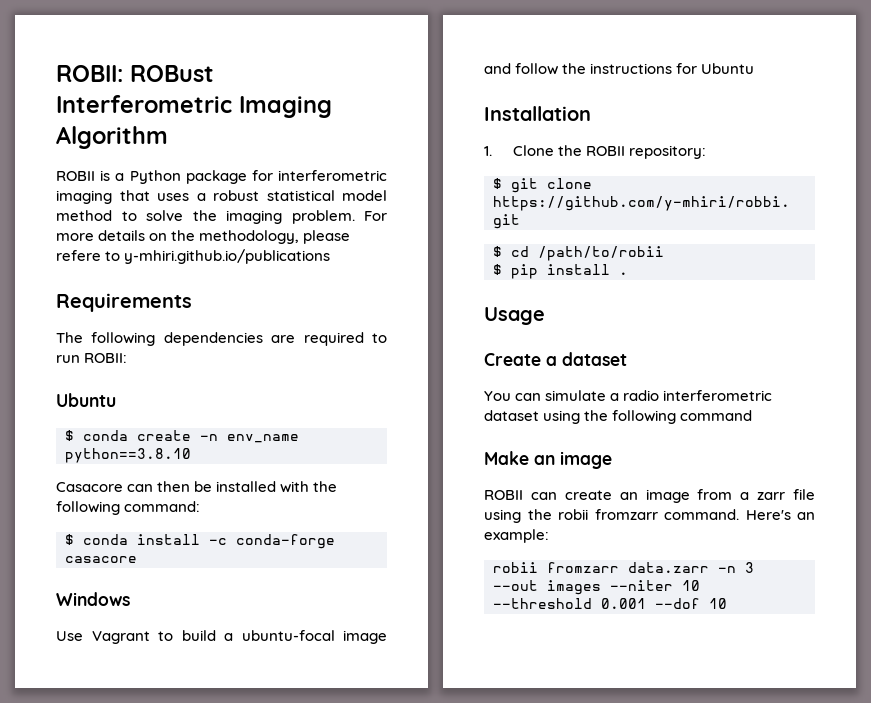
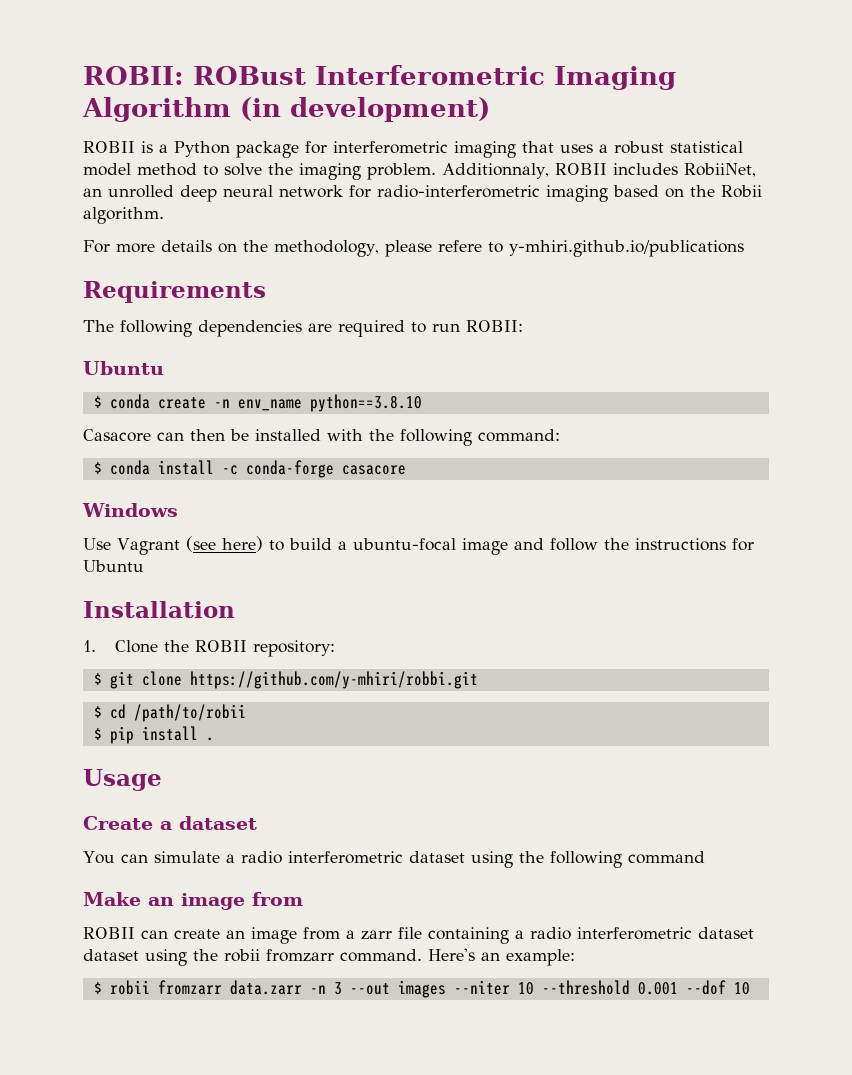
- ROBII: ROBust Interferometric Imaging Algorithm
+ ROBII: ROBust Interferometric Imaging Algorithm (in development)
- ROBII is a Python package for interferometric imaging that uses a robust statistical model method to solve the imaging problem. For more details on the methodology, please refere to y-mhiri.github.io/publications
+ ROBII is a Python package for interferometric imaging that uses a robust statistical model method to solve the imaging problem. Additionnaly, ROBII includes RobiiNet, an unrolled deep neural network for radio-interferometric imaging based on the Robii algorithm.
+ For more details on the methodology, please refere to y-mhiri.github.io/publications
- Use Vagrant to build a ubuntu-focal image and follow the instructions for Ubuntu
+ Use Vagrant (see here) to build a ubuntu-focal image and follow the instructions for Ubuntu
- Make an image
+ Make an image from
- ROBII can create an image from a zarr file using the robii fromzarr command.
+ ROBII can create an image from a zarr file containing a radio interferometric dataset dataset using the robii fromzarr command.
- robii fromzarr data.zarr -n 3 --out images --niter 10 --threshold 0.001 --dof 10
+ $ robii fromzarr data.zarr -n 3 --out images --niter 10 --threshold 0.001 --dof 10

